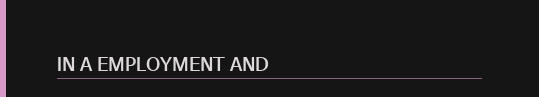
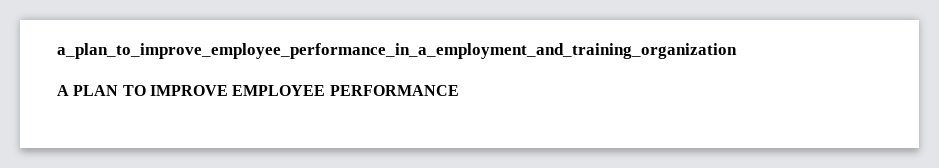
- IN A EMPLOYMENT AND
+ a_plan_to_improve_employee_performance_in_a_employment_and_training_organization
+ A PLAN TO IMPROVE EMPLOYEE PERFORMANCE

